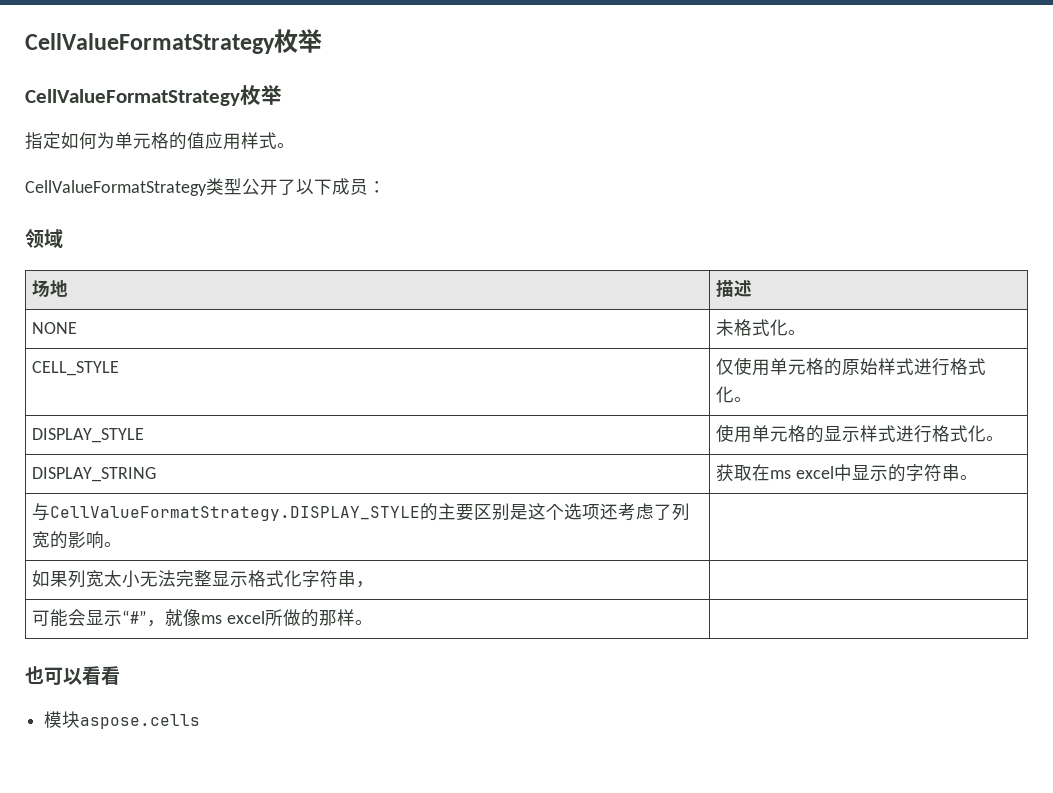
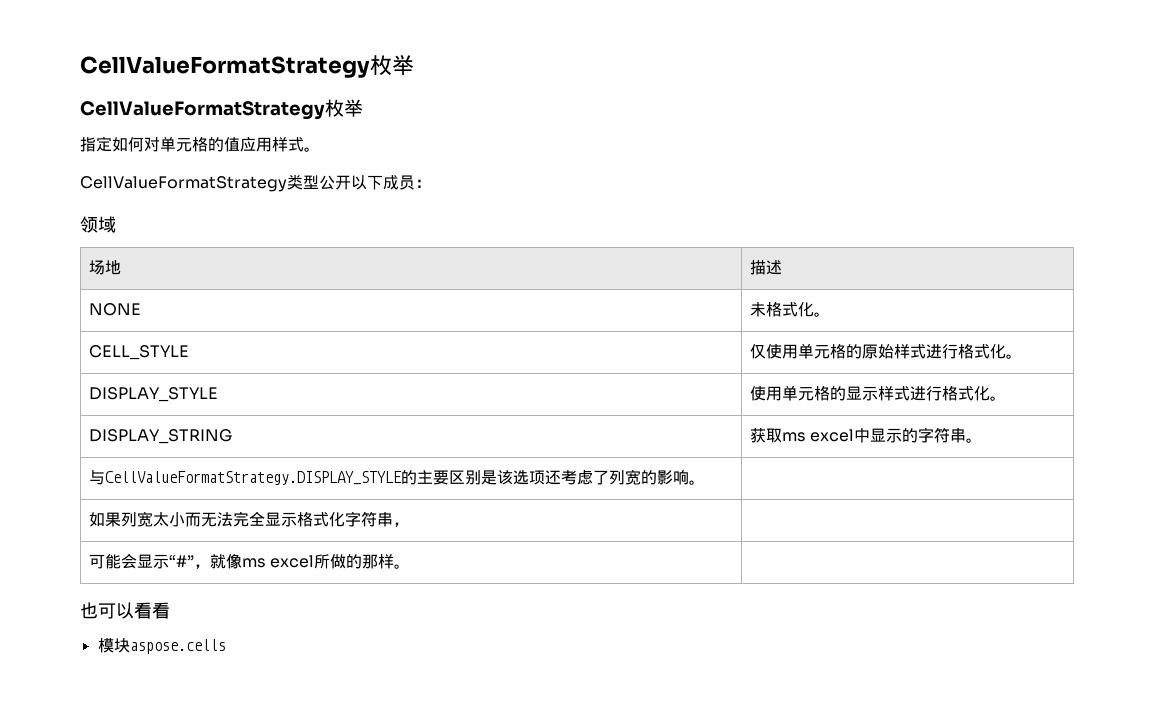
- 指定如何为单元格的值应用样式。
+ 指定如何对单元格的值应用样式。
- CellValueFormatStrategy类型公开了以下成员：
+ CellValueFormatStrategy类型公开以下成员：
- DISPLAY_STRING | 获取在ms excel中显示的字符串。
+ DISPLAY_STRING | 获取ms excel中显示的字符串。
- 与CellValueFormatStrategy.DISPLAY_STYLE的主要区别是这个选项还考虑了列宽的影响。 |
+ 与CellValueFormatStrategy.DISPLAY_STYLE的主要区别是该选项还考虑了列宽的影响。 |
- 如果列宽太小无法完整显示格式化字符串， |
+ 如果列宽太小而无法完全显示格式化字符串， |

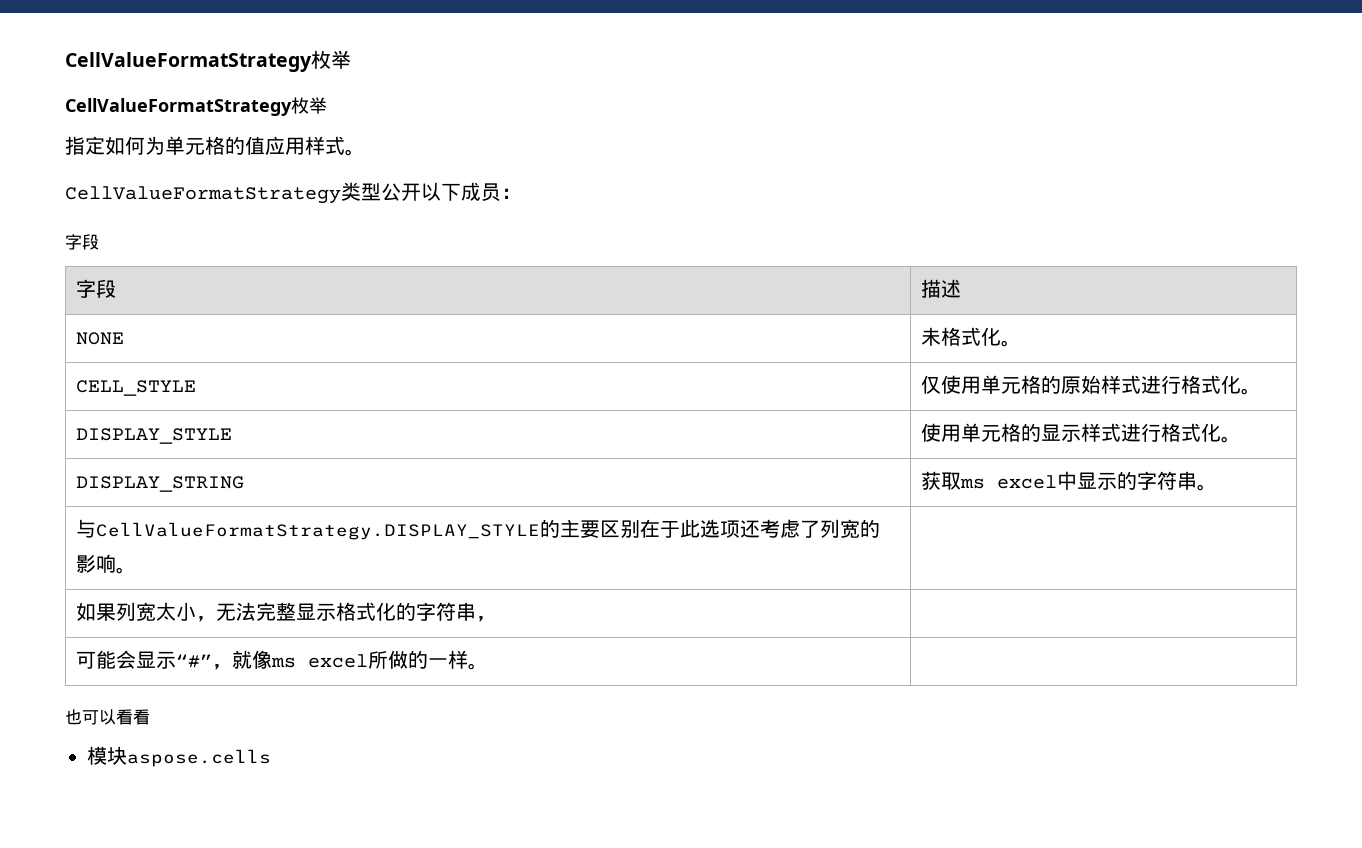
- 指定如何对单元格的值应用样式。
+ 指定如何为单元格的值应用样式。
  CellValueFormatStrategy类型公开以下成员：
- 领域
- 场地 | 描述
+ 字段
+ 字段 | 描述
- 与CellValueFormatStrategy.DISPLAY_STYLE的主要区别是该选项还考虑了列宽的影响。 |
+ 与CellValueFormatStrategy.DISPLAY_STYLE的主要区别在于此选项还考虑了列宽的影响。 |
- 如果列宽太小而无法完全显示格式化字符串， |
+ 如果列宽太小，无法完整显示格式化的字符串， |
- 可能会显示“#”，就像ms excel所做的那样。 |
+ 可能会显示“#”，就像ms excel所做的一样。 |

